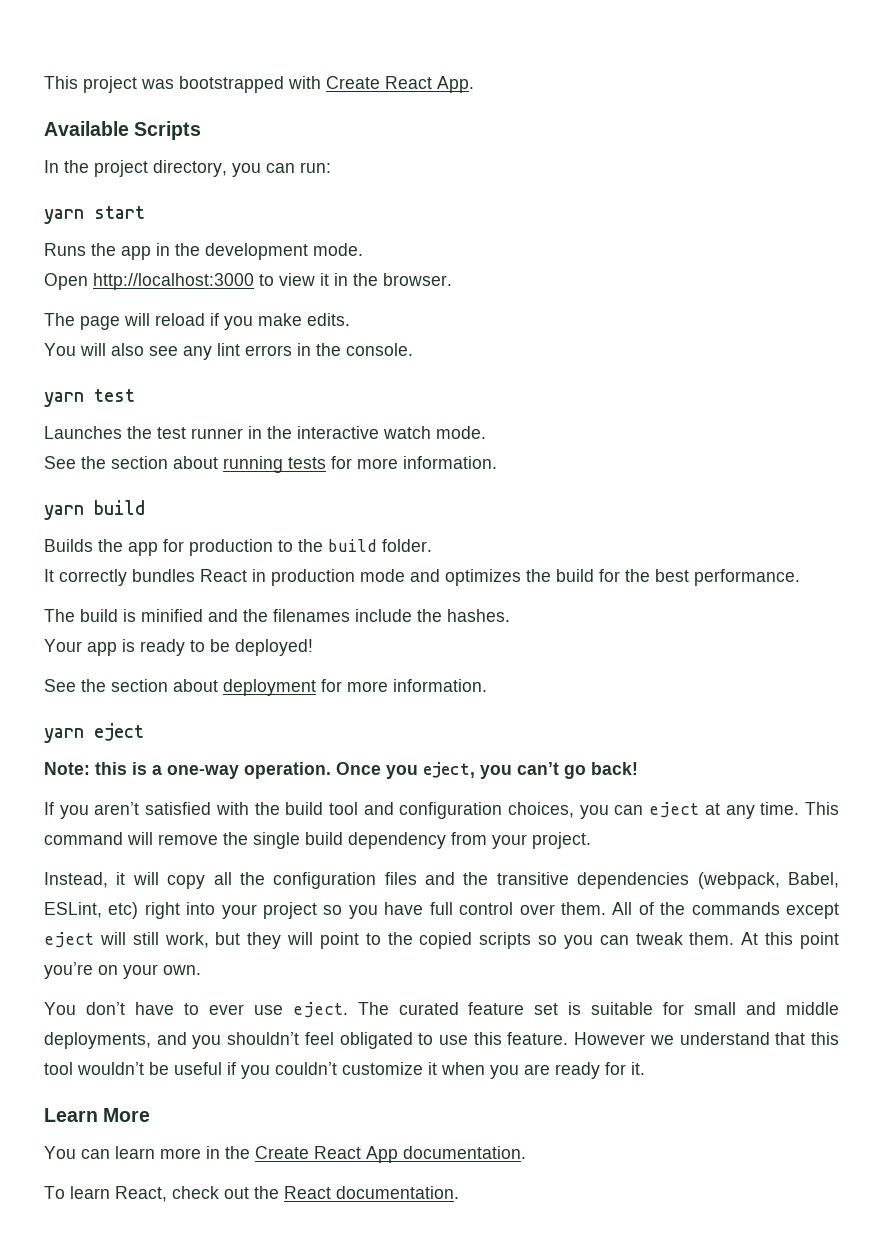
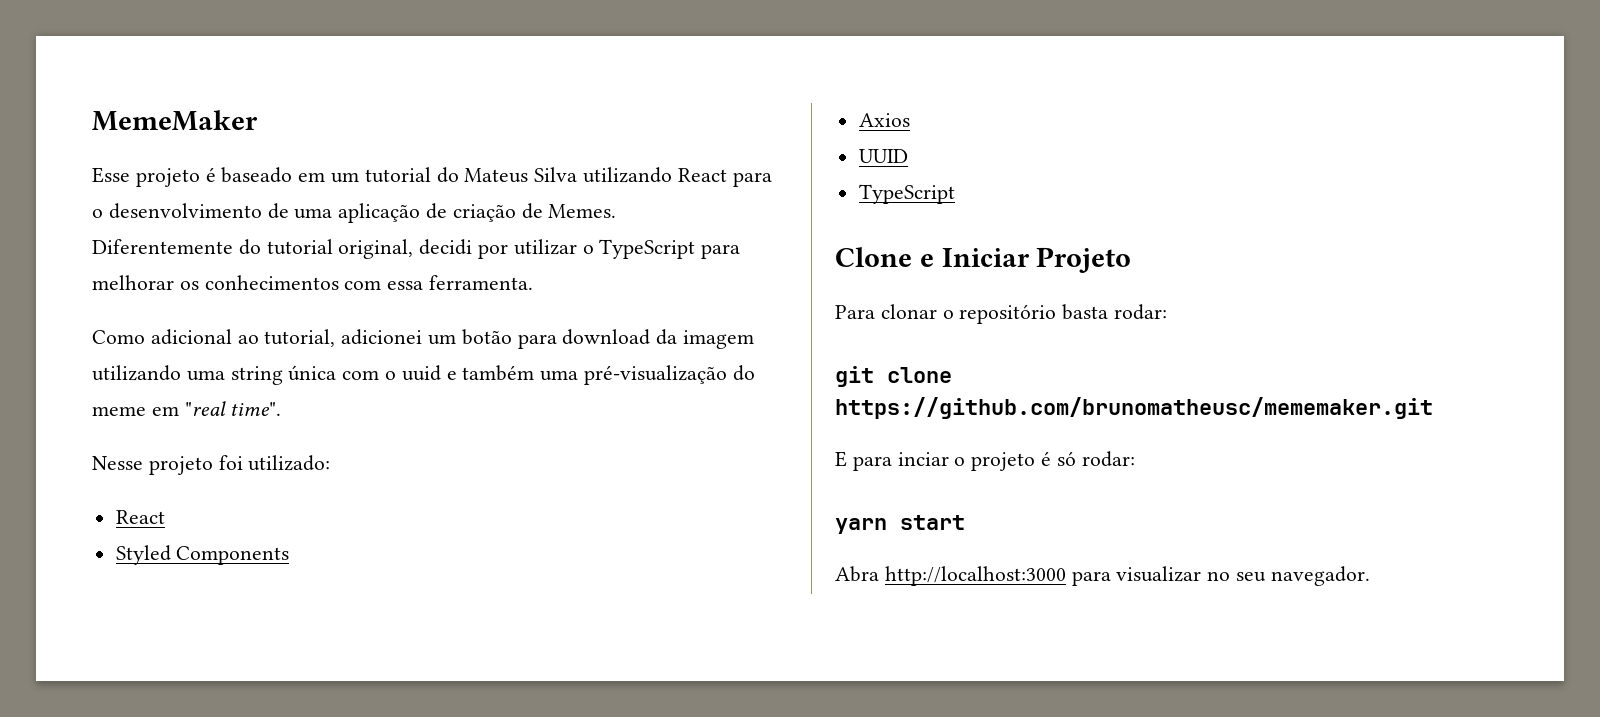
- This project was bootstrapped with Create React App.
- Available Scripts
- In the project directory, you can run:
+ MemeMaker
+ Esse projeto é baseado em um tutorial do Mateus Silva utilizando React para o desenvolvimento de uma aplicação de criação de Memes.
+ Diferentemente do tutorial original, decidi por utilizar o TypeScript para melhorar os conhecimentos com essa ferramenta.
+ Como adicional ao tutorial, adicionei um botão para download da imagem utilizando uma string única com o uuid e também uma pré-visualização do meme em "real time".
+ Nesse projeto foi utilizado:
+ React
+ Styled Components
+ Axios
+ UUID
+ TypeScript
+ Clone e Iniciar Projeto
+ Para clonar o repositório basta rodar:
+ git clone https://github.com/brunomatheusc/mememaker.git
+ E para inciar o projeto é só rodar:
  yarn start
- Runs the app in the development mode.
- Open http://localhost:3000 to view it in the browser.
- The page will reload if you make edits.
- You will also see any lint errors in the console.
- yarn test
- Launches the test runner in the interactive watch mode.
- See the section about running tests for more information.
- yarn build
- Builds the app for production to the build folder.
- It correctly bundles React in production mode and optimizes the build for the best performance.
- The build is minified and the filenames include the hashes.
- Your app is ready to be deployed!
- See the section about deployment for more information.
- yarn eject
- Note: this is a one-way operation. Once you eject, you can’t go back!
- If you aren’t satisfied with the build tool and configuration choices, you can eject at any time. This command will remove the single build dependency from your project.
- Instead, it will copy all the configuration files and the transitive dependencies (webpack, Babel, ESLint, etc) right into your project so you have full control over them. All of the commands except eject will still work, but they will point to the copied scripts so you can tweak them. At this point you’re on your own.
- You don’t have to ever use eject. The curated feature set is suitable for small and middle deployments, and you shouldn’t feel obligated to use this feature. However we understand that this tool wouldn’t be useful if you couldn’t customize it when you are ready for it.
- Learn More
- You can learn more in the Create React App documentation.
- To learn React, check out the React documentation.
+ Abra http://localhost:3000 para visualizar no seu navegador.

